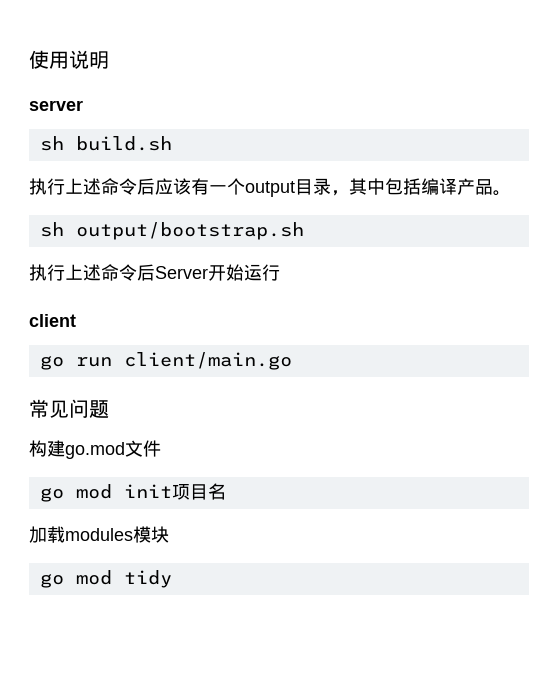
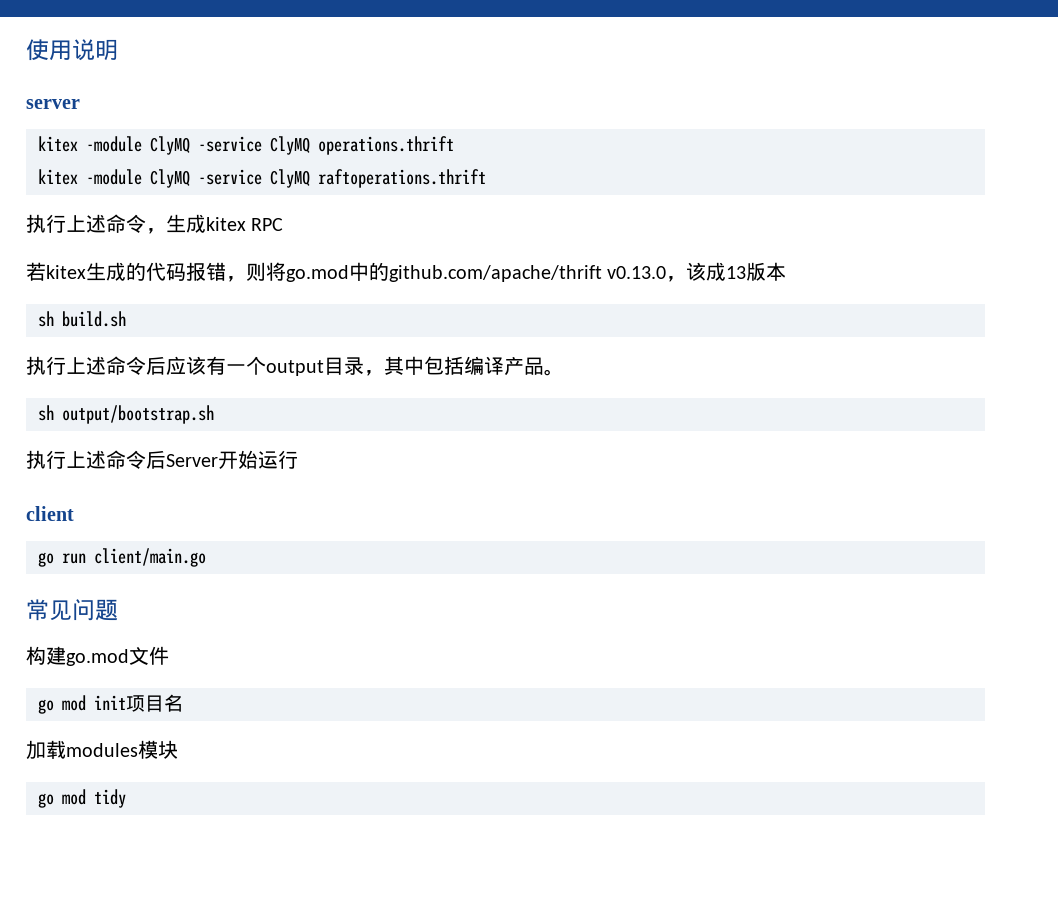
+ kitex -module ClyMQ -service ClyMQ operations.thrift
+ kitex -module ClyMQ -service ClyMQ raftoperations.thrift
+ 执行上述命令，生成kitex RPC
+ 若kitex生成的代码报错，则将go.mod中的github.com/apache/thrift v0.13.0，该成13版本

